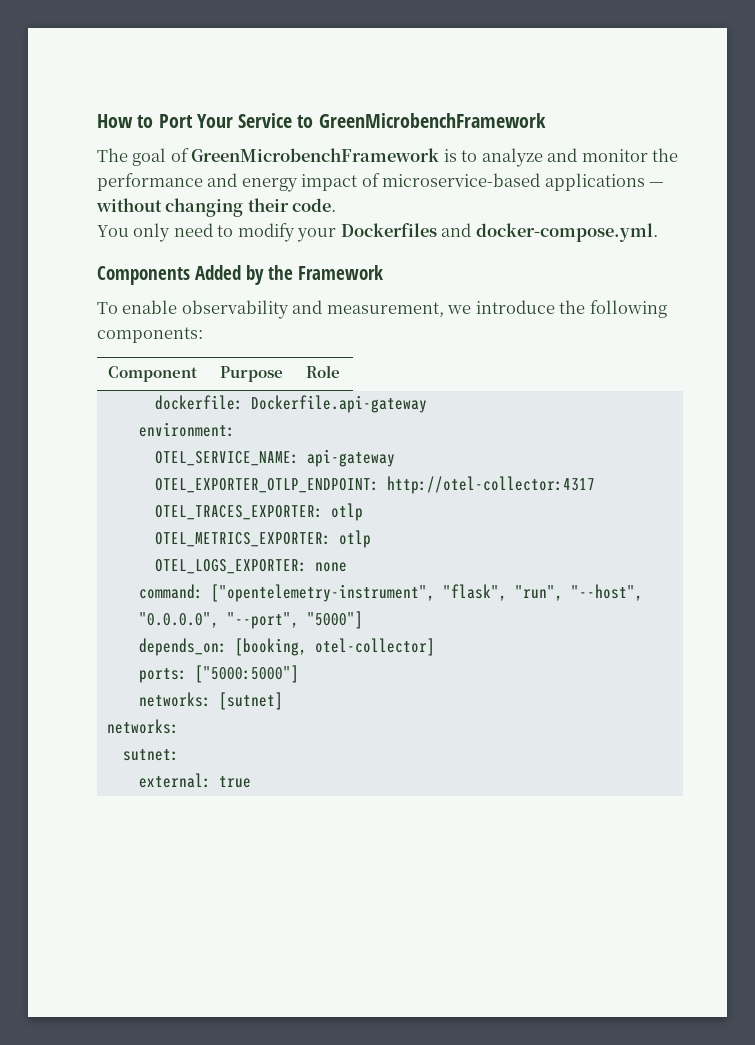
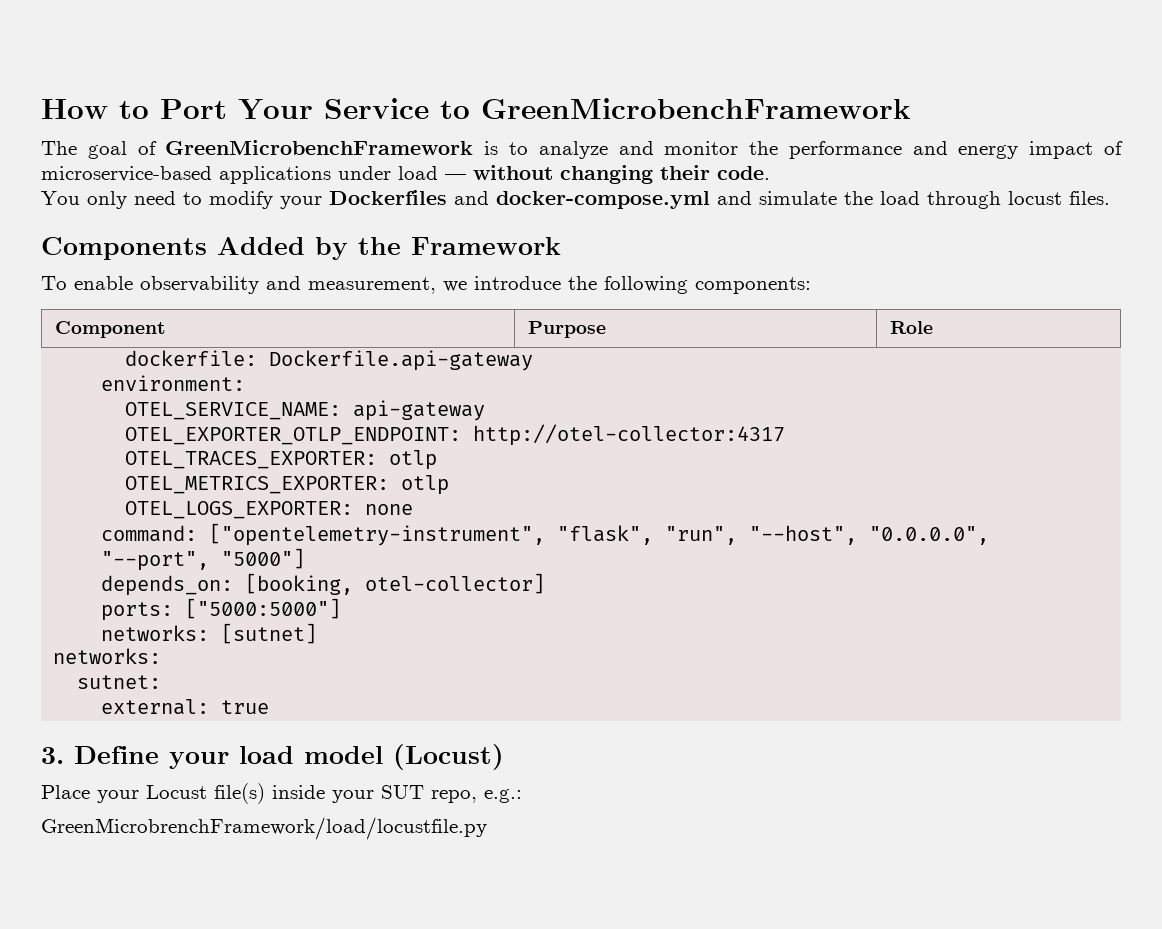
- The goal of GreenMicrobenchFramework is to analyze and monitor the performance and energy impact of microservice-based applications — without changing their code.
+ The goal of GreenMicrobenchFramework is to analyze and monitor the performance and energy impact of microservice-based applications under load — without changing their code.
- You only need to modify your Dockerfiles and docker-compose.yml.
+ You only need to modify your Dockerfiles and docker-compose.yml and simulate the load through locust files.
+ 3. Define your load model (Locust)
+ Place your Locust file(s) inside your SUT repo, e.g.:
+ GreenMicrobrenchFramework/load/locustfile.py

